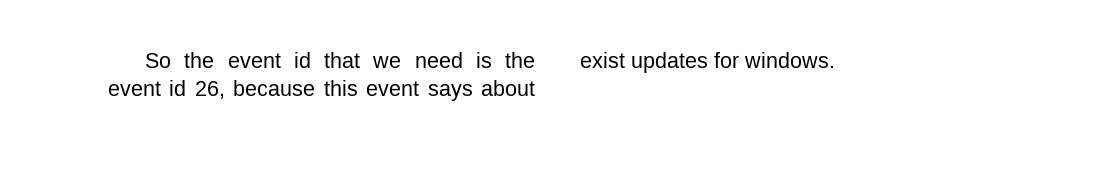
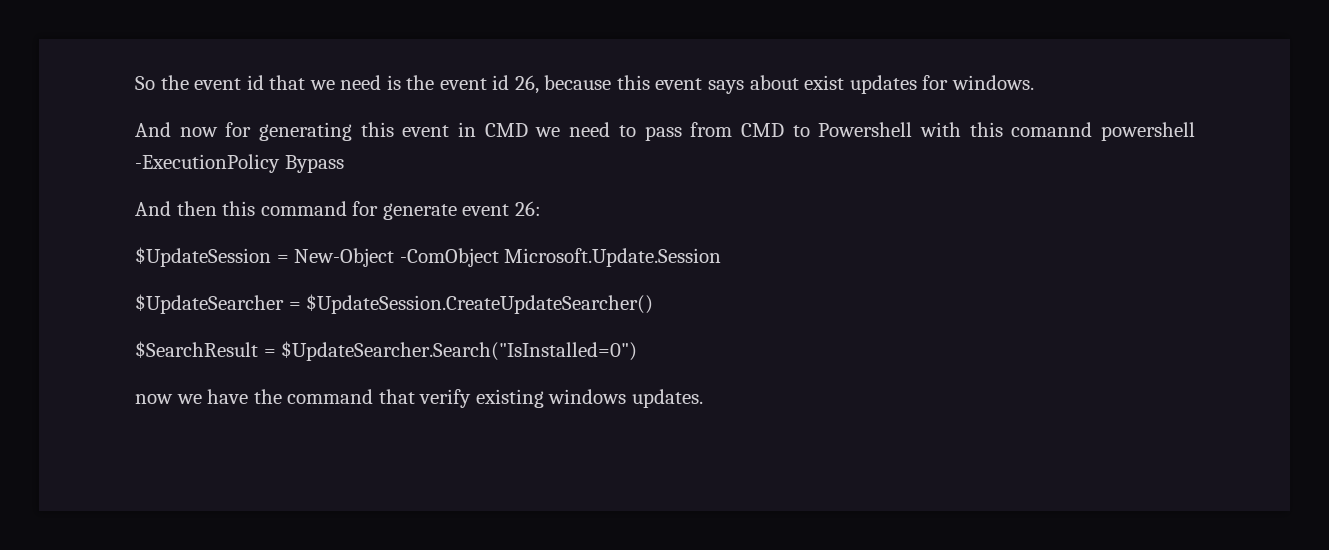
+ And now for generating this event in CMD we need to pass from CMD to Powershell with this comannd powershell -ExecutionPolicy Bypass
+ And then this command for generate event 26:
+ $UpdateSession = New-Object -ComObject Microsoft.Update.Session
+ $UpdateSearcher = $UpdateSession.CreateUpdateSearcher()
+ $SearchResult = $UpdateSearcher.Search("IsInstalled=0")
+ now we have the command that verify existing windows updates.

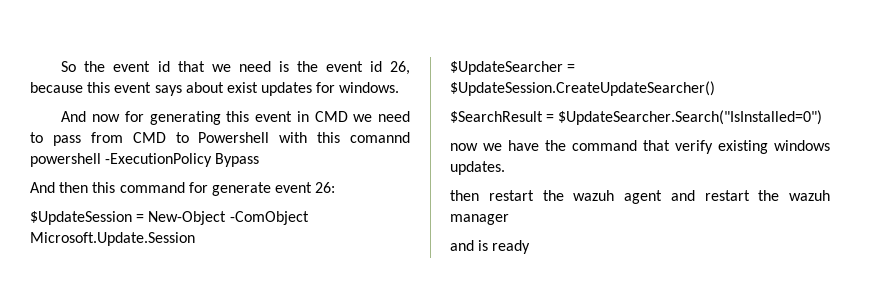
+ then restart the wazuh agent and restart the wazuh manager
+ and is ready

